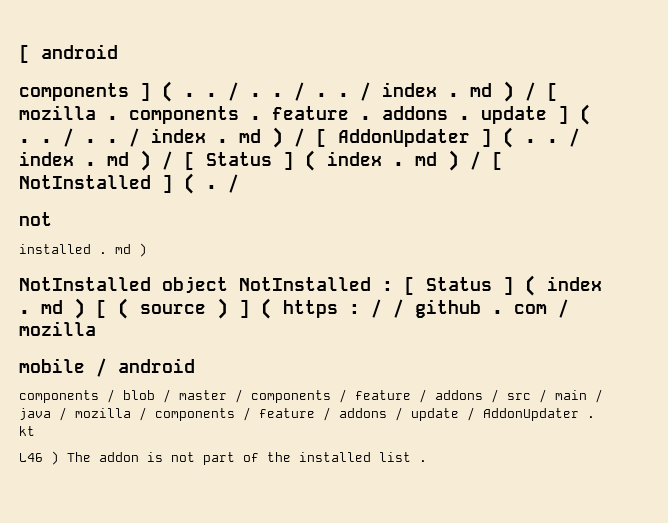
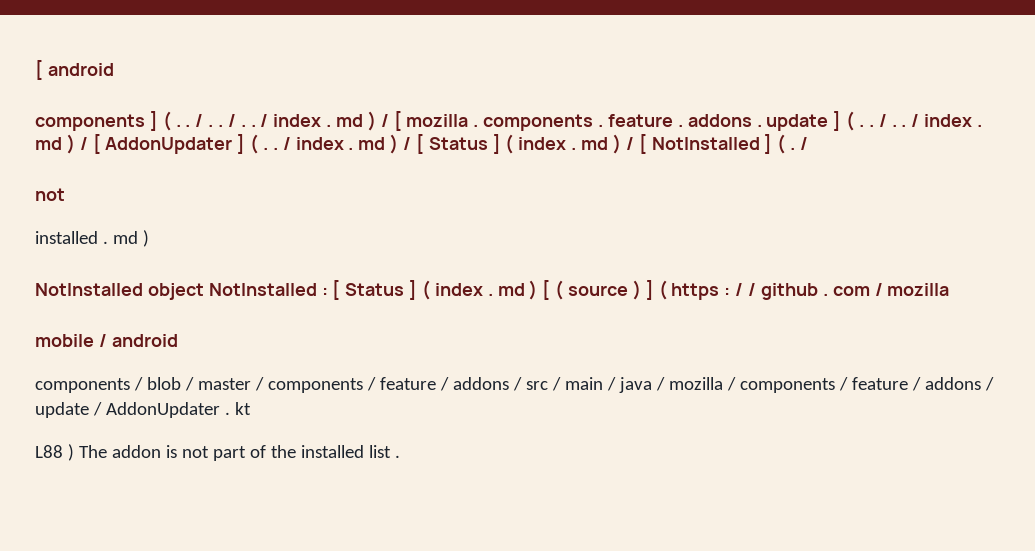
- L46 ) The addon is not part of the installed list .
+ L88 ) The addon is not part of the installed list .

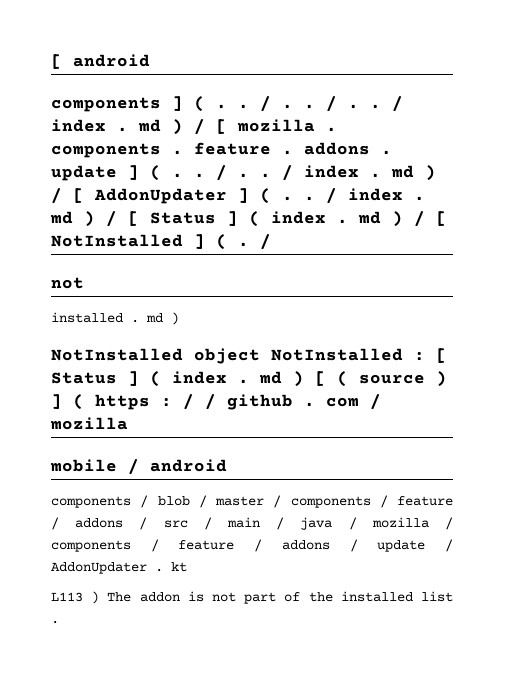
- L88 ) The addon is not part of the installed list .
+ L113 ) The addon is not part of the installed list .

